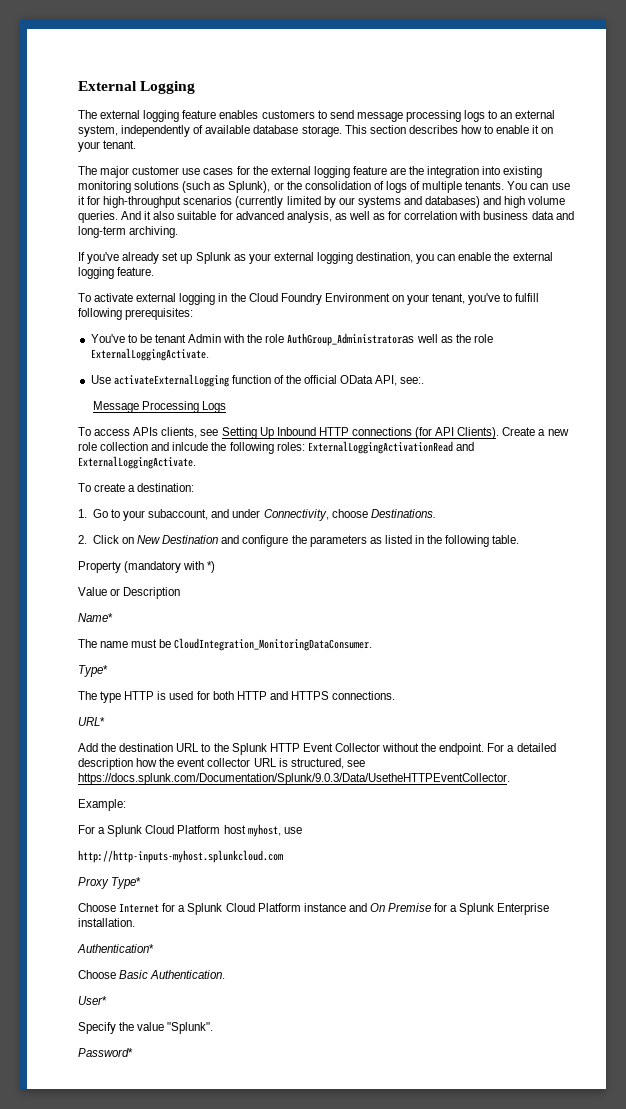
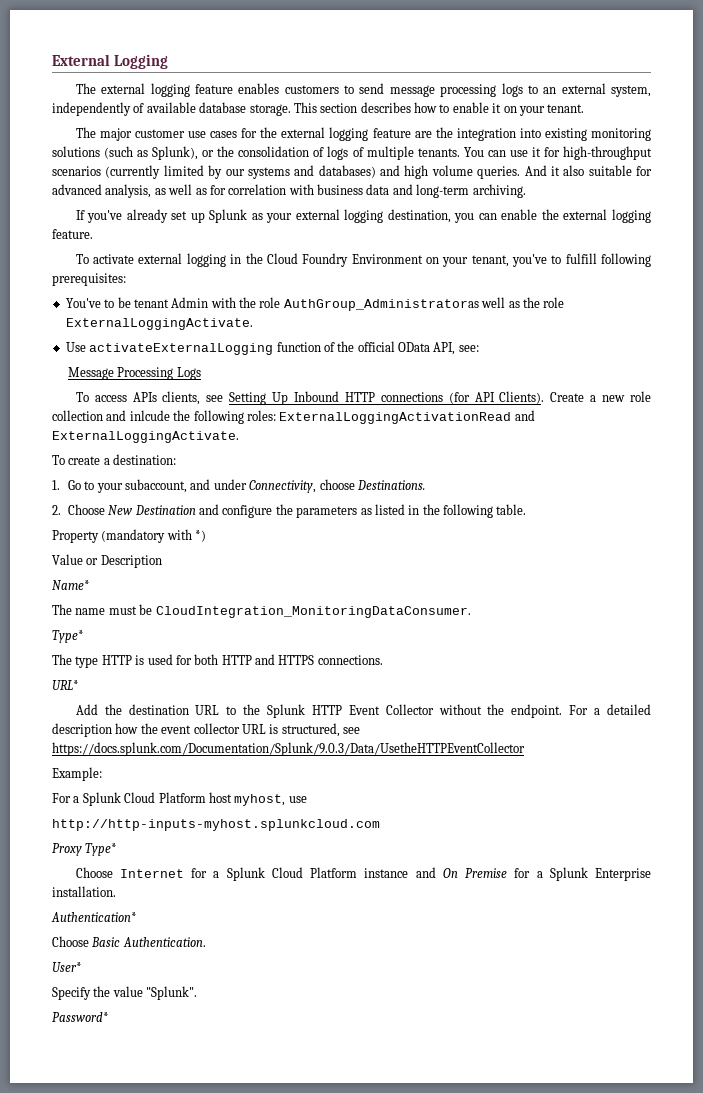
- Use activateExternalLogging function of the official OData API, see:.
+ Use activateExternalLogging function of the official OData API, see:
- 2. Click on New Destination and configure the parameters as listed in the following table.
+ 2. Choose New Destination and configure the parameters as listed in the following table.
- For a detailed description how the event collector URL is structured, see https://docs.splunk.com/Documentation/Splunk/9.0.3/Data/UsetheHTTPEventCollector.
+ For a detailed description how the event collector URL is structured, see https://docs.splunk.com/Documentation/Splunk/9.0.3/Data/UsetheHTTPEventCollector

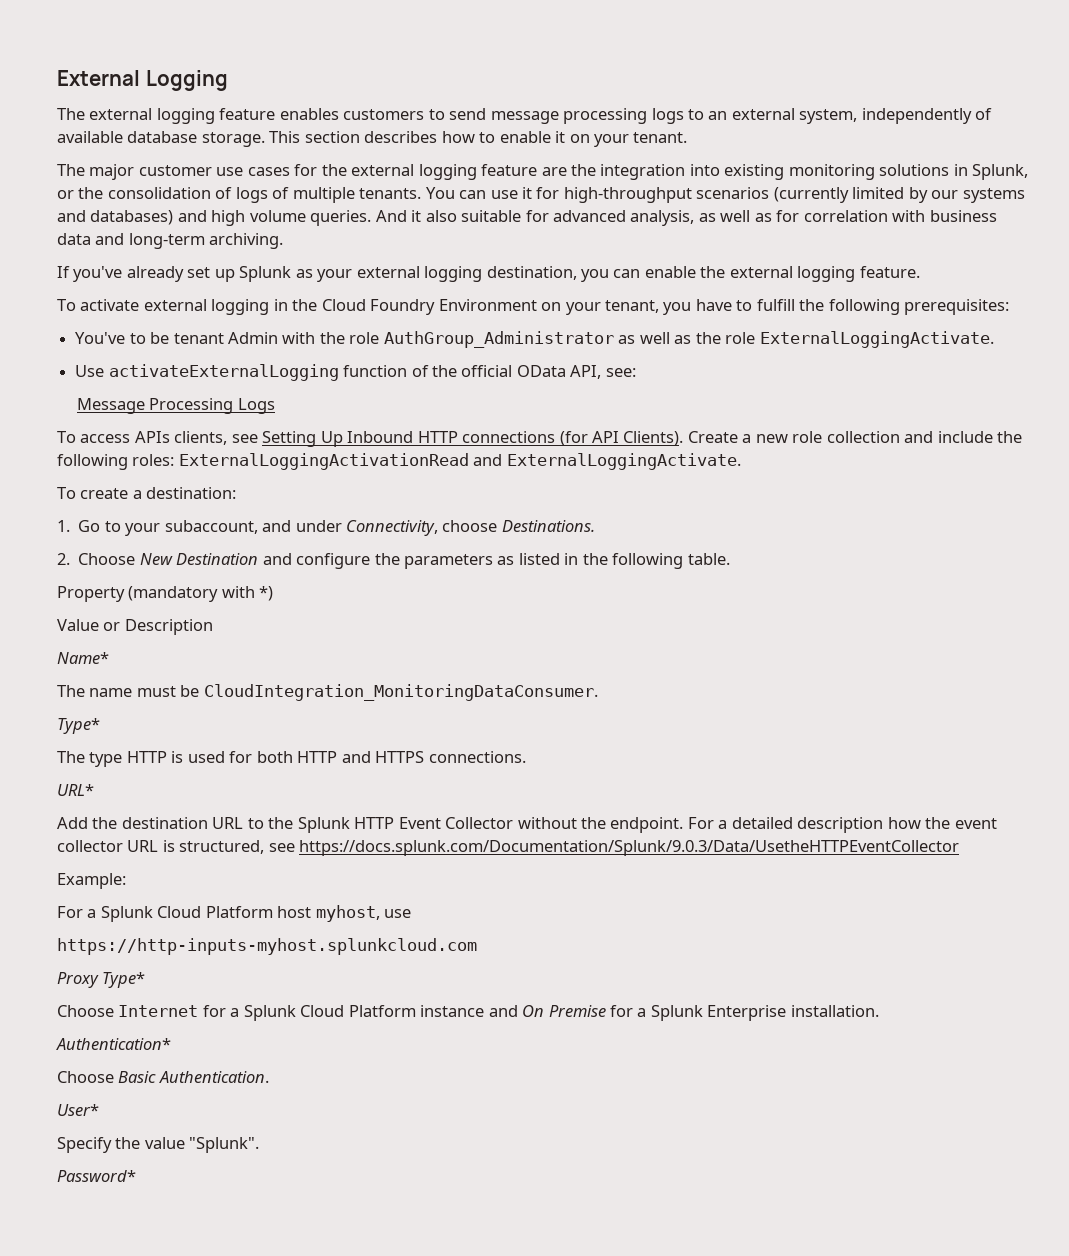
- The major customer use cases for the external logging feature are the integration into existing monitoring solutions (such as Splunk), or the consolidation of logs of multiple tenants.
+ The major customer use cases for the external logging feature are the integration into existing monitoring solutions in Splunk, or the consolidation of logs of multiple tenants.
- To activate external logging in the Cloud Foundry Environment on your tenant, you've to fulfill following prerequisites:
+ To activate external logging in the Cloud Foundry Environment on your tenant, you have to fulfill the following prerequisites:
- You've to be tenant Admin with the role AuthGroup_Administratoras well as the role ExternalLoggingActivate.
+ You've to be tenant Admin with the role AuthGroup_Administrator as well as the role ExternalLoggingActivate.
- Create a new role collection and inlcude the following roles: ExternalLoggingActivationRead and ExternalLoggingActivate.
+ Create a new role collection and include the following roles: ExternalLoggingActivationRead and ExternalLoggingActivate.
- http://http-inputs-myhost.splunkcloud.com
+ https://http-inputs-myhost.splunkcloud.com

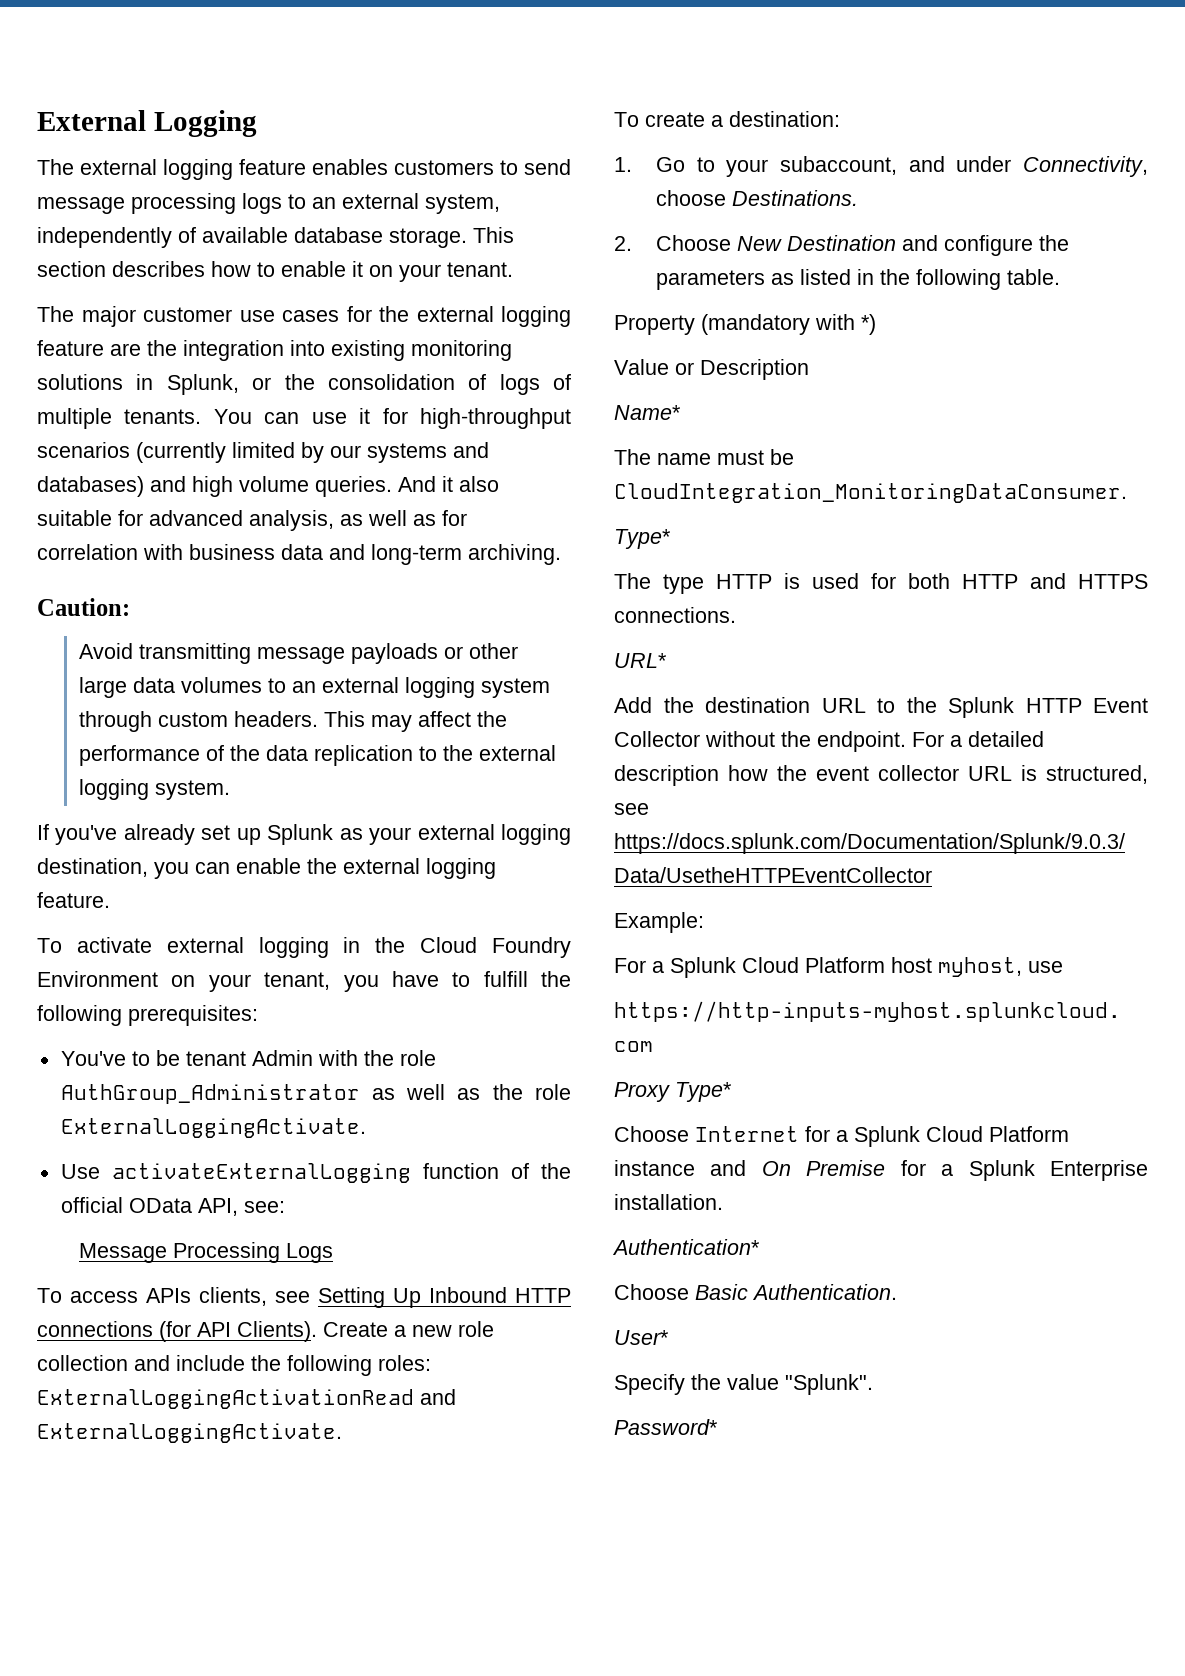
+ Caution:
+ Avoid transmitting message payloads or other large data volumes to an external logging system through custom headers. This may affect the performance of the data replication to the external logging system.

